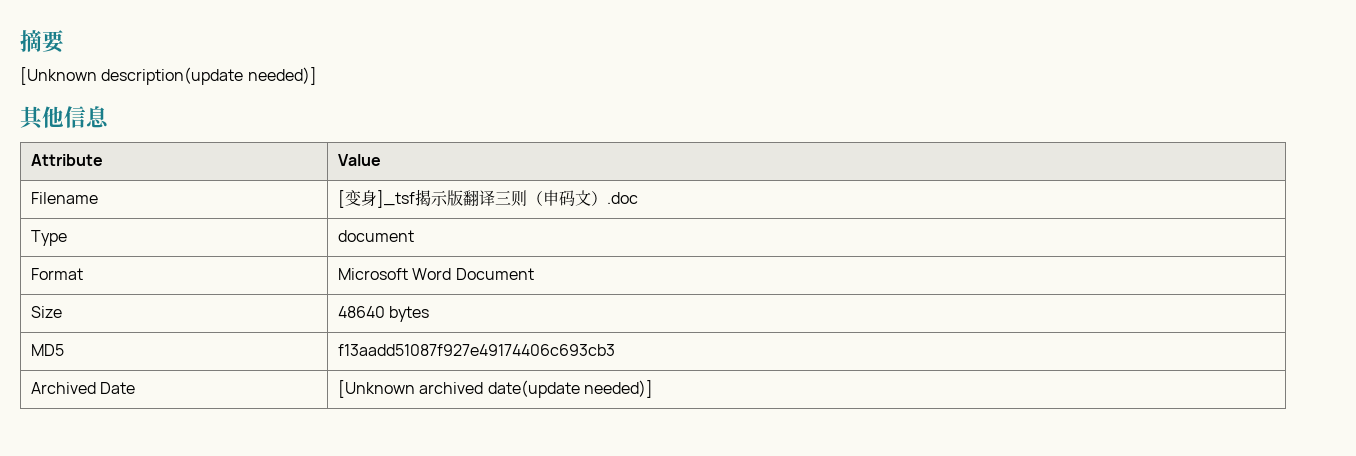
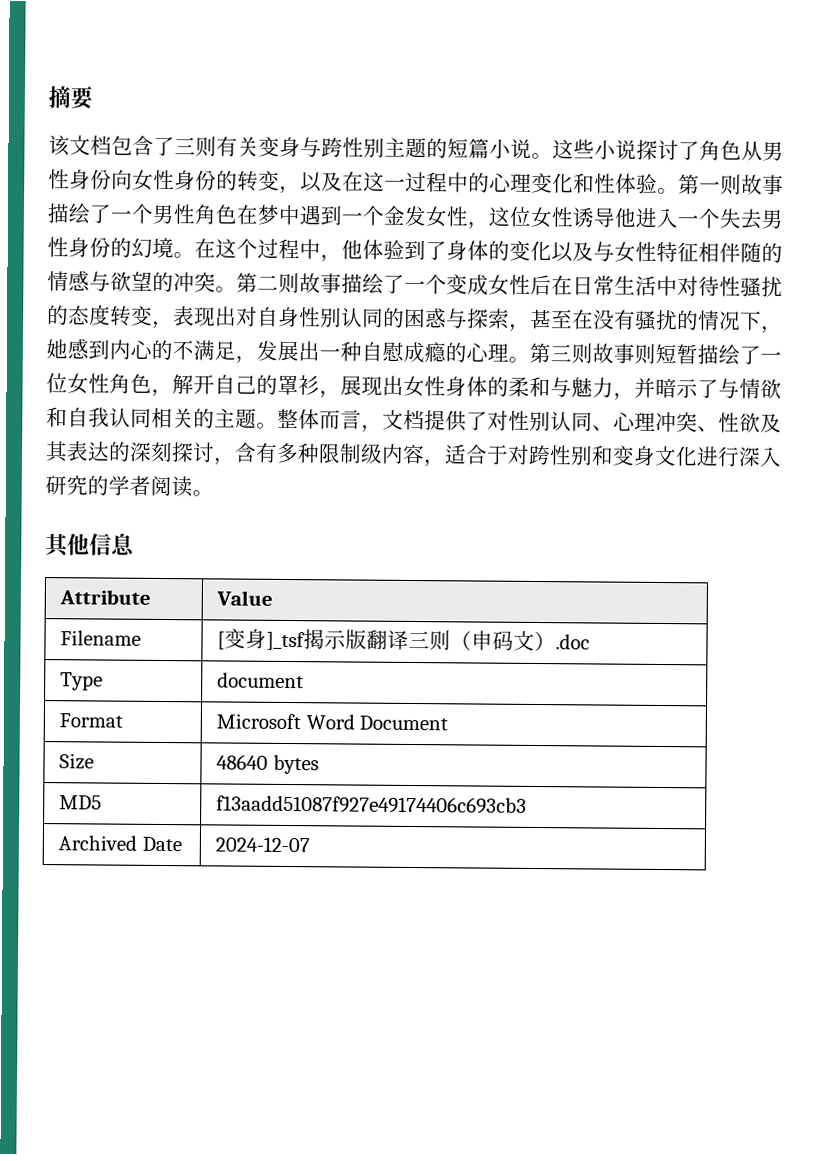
- [Unknown description(update needed)]
+ 该文档包含了三则有关变身与跨性别主题的短篇小说。这些小说探讨了角色从男性身份向女性身份的转变，以及在这一过程中的心理变化和性体验。第一则故事描绘了一个男性角色在梦中遇到一个金发女性，这位女性诱导他进入一个失去男性身份的幻境。在这个过程中，他体验到了身体的变化以及与女性特征相伴随的情感与欲望的冲突。第二则故事描绘了一个变成女性后在日常生活中对待性骚扰的态度转变，表现出对自身性别认同的困惑与探索，甚至在没有骚扰的情况下，她感到内心的不满足，发展出一种自慰成瘾的心理。第三则故事则短暂描绘了一位女性角色，解开自己的罩衫，展现出女性身体的柔和与魅力，并暗示了与情欲和自我认同相关的主题。整体而言，文档提供了对性别认同、心理冲突、性欲及其表达的深刻探讨，含有多种限制级内容，适合于对跨性别和变身文化进行深入研究的学者阅读。
- Archived Date | [Unknown archived date(update needed)]
+ Archived Date | 2024-12-07

